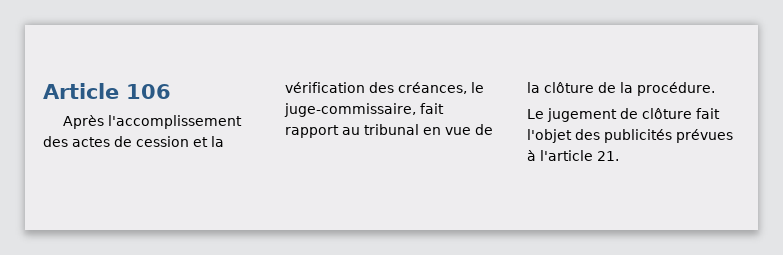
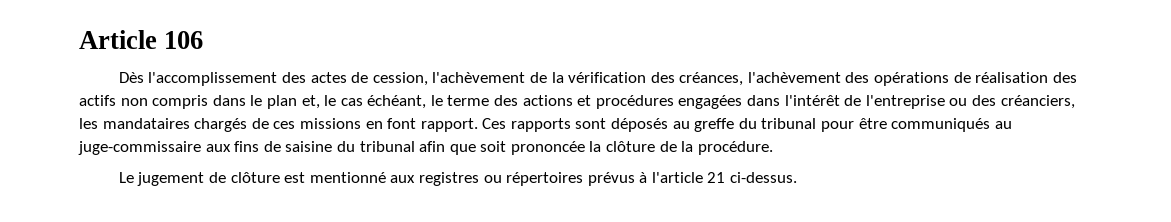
- Après l'accomplissement des actes de cession et la vérification des créances, le juge-commissaire, fait rapport au tribunal en vue de la clôture de la procédure.
+ Dès l'accomplissement des actes de cession, l'achèvement de la vérification des créances, l'achèvement des opérations de réalisation des actifs non compris dans le plan et, le cas échéant, le terme des actions et procédures engagées dans l'intérêt de l'entreprise ou des créanciers, les mandataires chargés de ces missions en font rapport. Ces rapports sont déposés au greffe du tribunal pour être communiqués au juge-commissaire aux fins de saisine du tribunal afin que soit prononcée la clôture de la procédure.
- Le jugement de clôture fait l'objet des publicités prévues à l'article 21.
+ Le jugement de clôture est mentionné aux registres ou répertoires prévus à l'article 21 ci-dessus.

